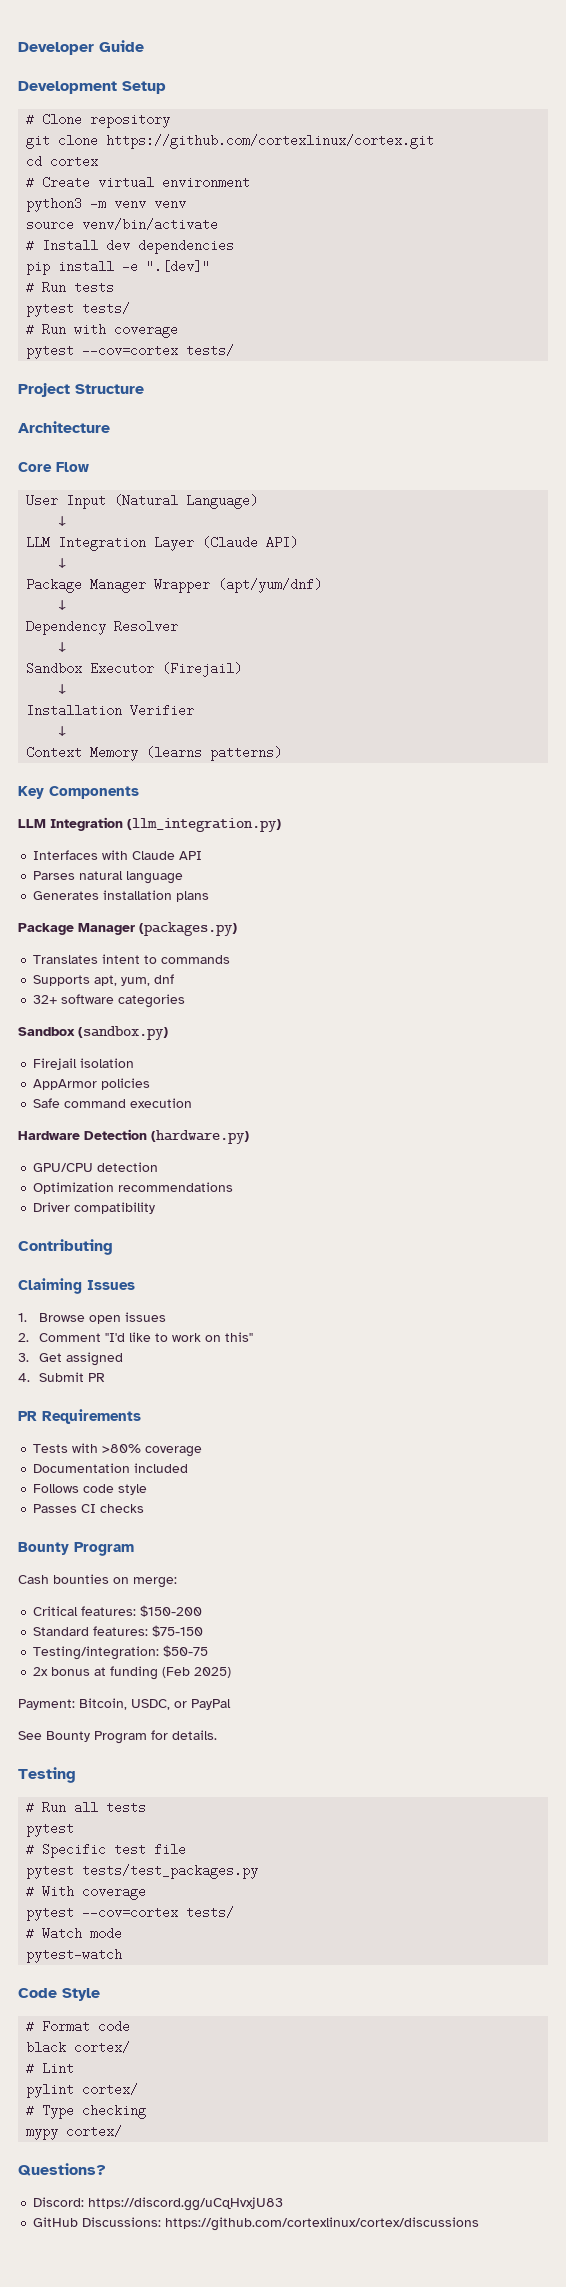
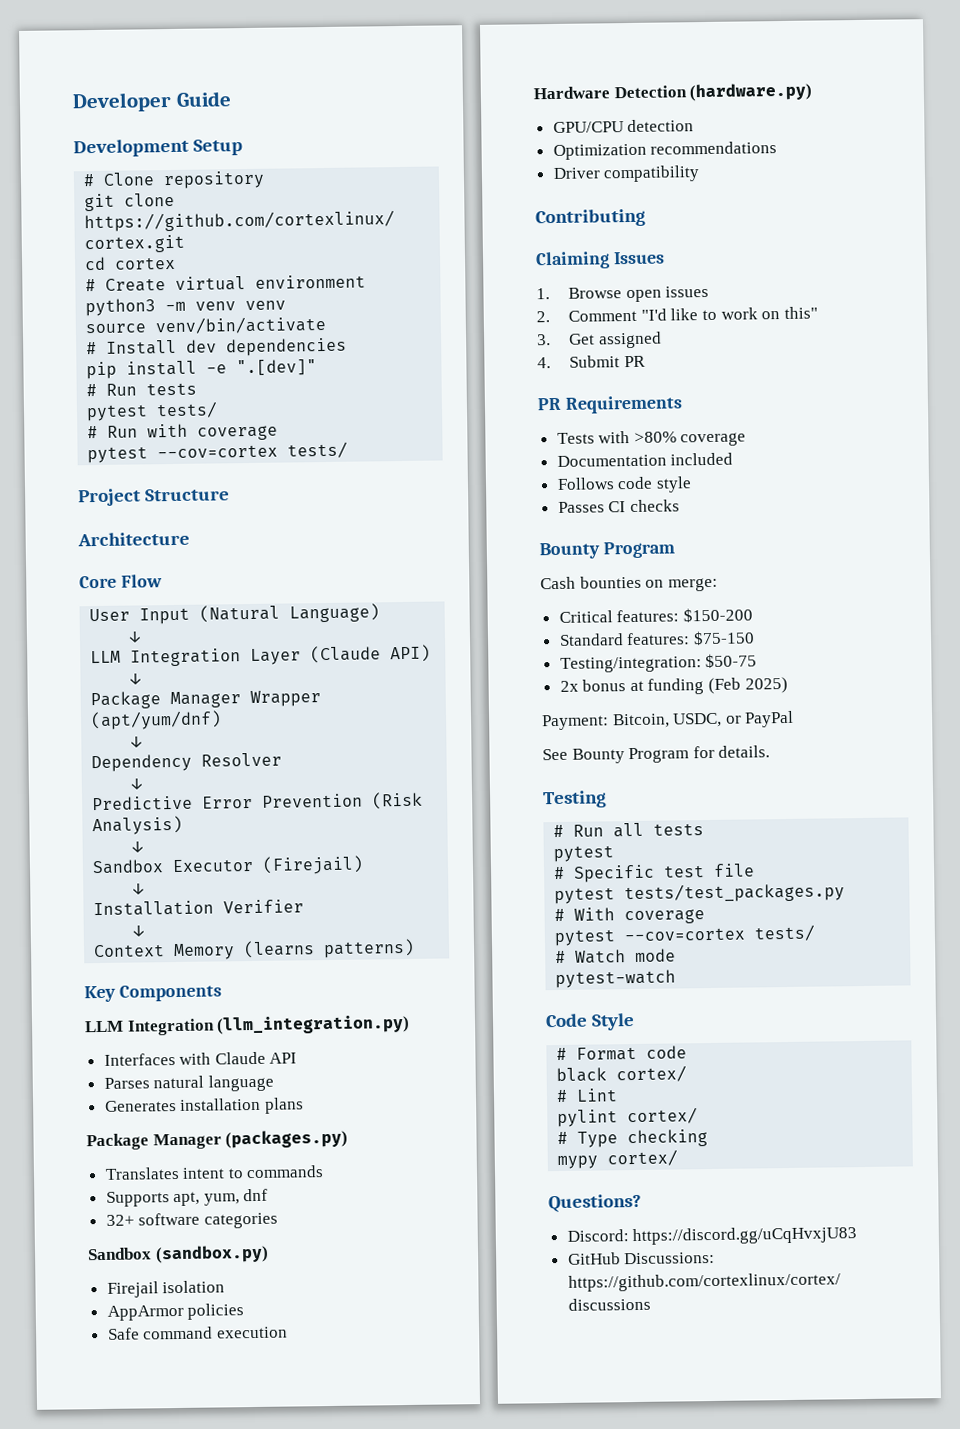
+ Predictive Error Prevention (Risk Analysis)
+ ↓

